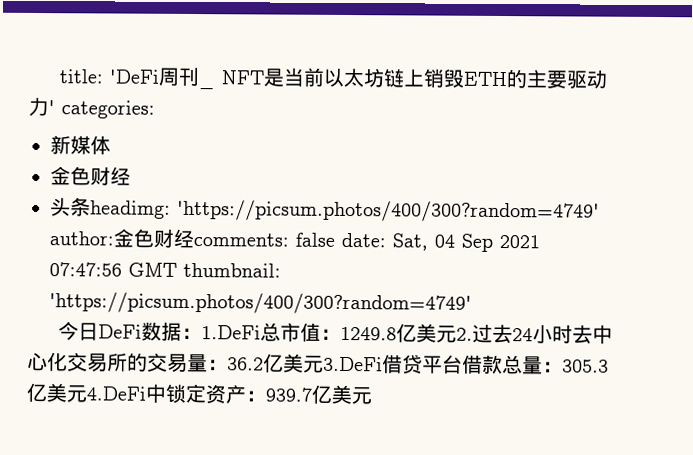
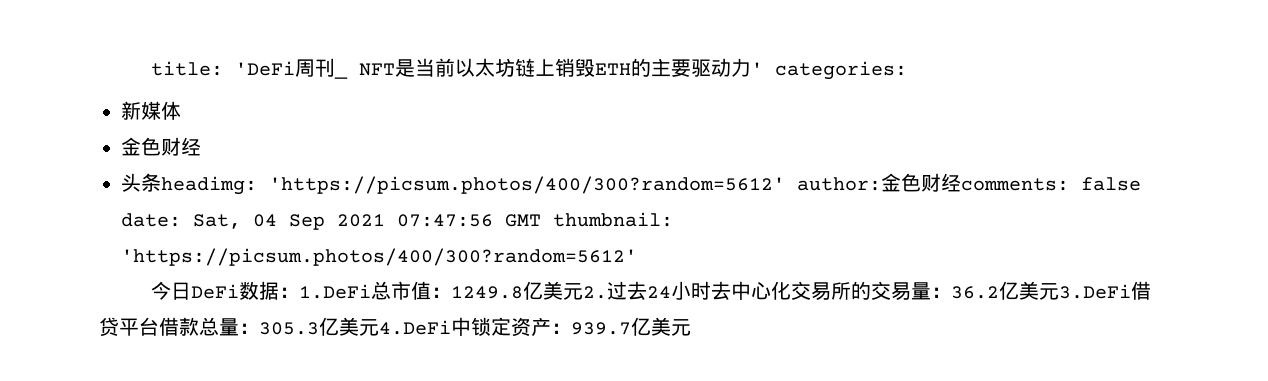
- 头条headimg: 'https://picsum.photos/400/300?random=4749' author:金色财经comments: false date: Sat, 04 Sep 2021 07:47:56 GMT thumbnail: 'https://picsum.photos/400/300?random=4749'
+ 头条headimg: 'https://picsum.photos/400/300?random=5612' author:金色财经comments: false date: Sat, 04 Sep 2021 07:47:56 GMT thumbnail: 'https://picsum.photos/400/300?random=5612'

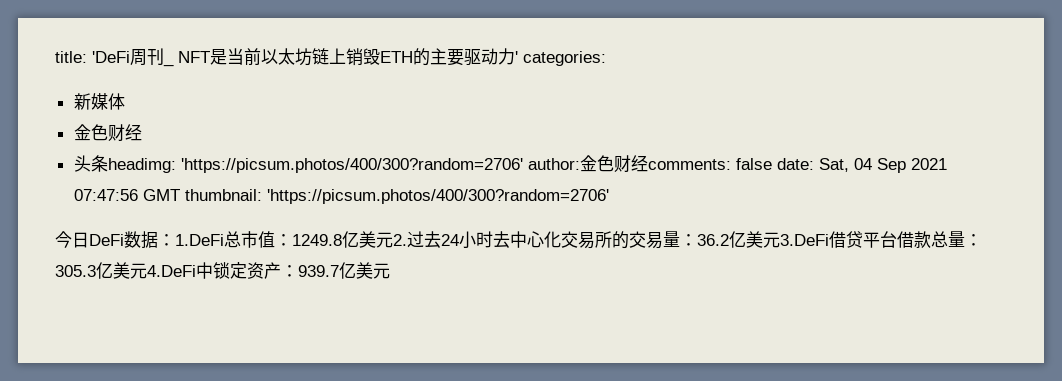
- 头条headimg: 'https://picsum.photos/400/300?random=5612' author:金色财经comments: false date: Sat, 04 Sep 2021 07:47:56 GMT thumbnail: 'https://picsum.photos/400/300?random=5612'
+ 头条headimg: 'https://picsum.photos/400/300?random=2706' author:金色财经comments: false date: Sat, 04 Sep 2021 07:47:56 GMT thumbnail: 'https://picsum.photos/400/300?random=2706'

